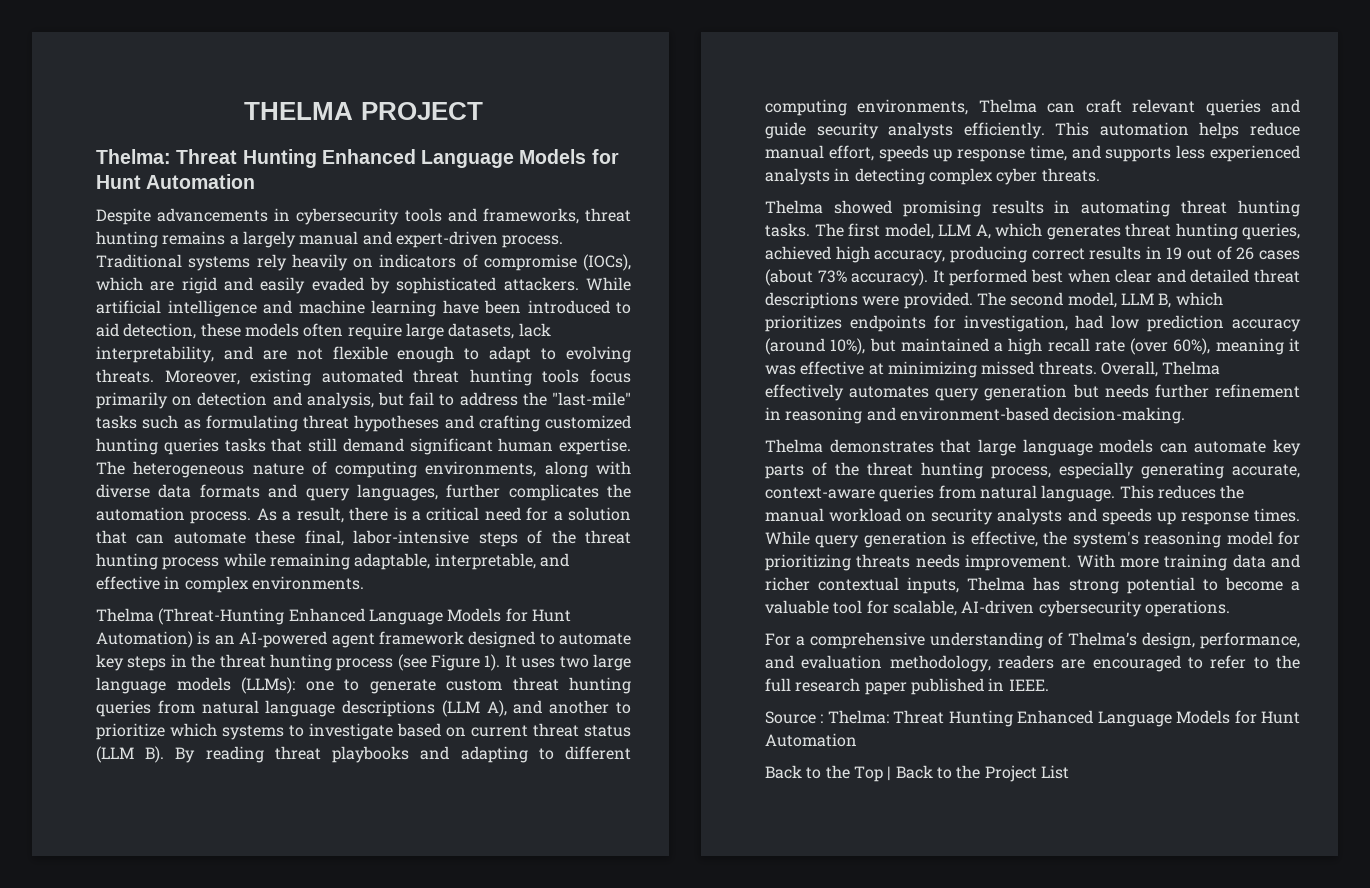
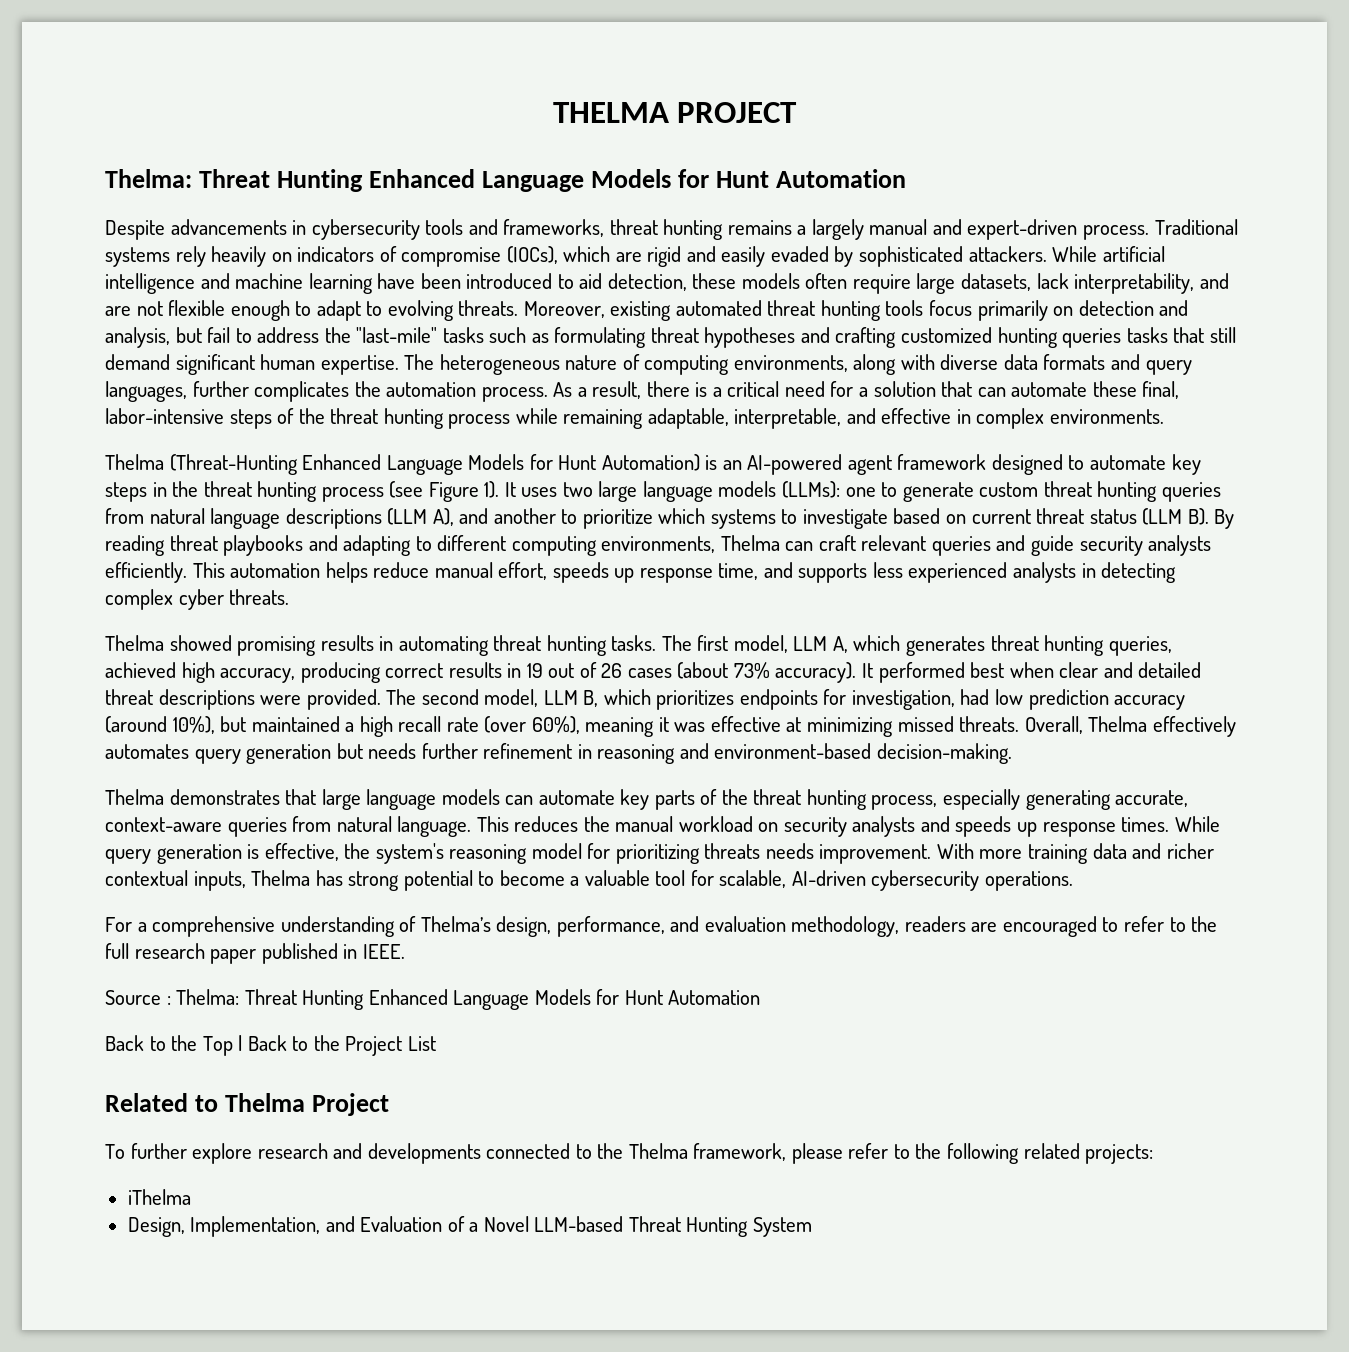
+ Related to Thelma Project
+ To further explore research and developments connected to the Thelma framework, please refer to the following related projects:
+ iThelma
+ Design, Implementation, and Evaluation of a Novel LLM-based Threat Hunting System

